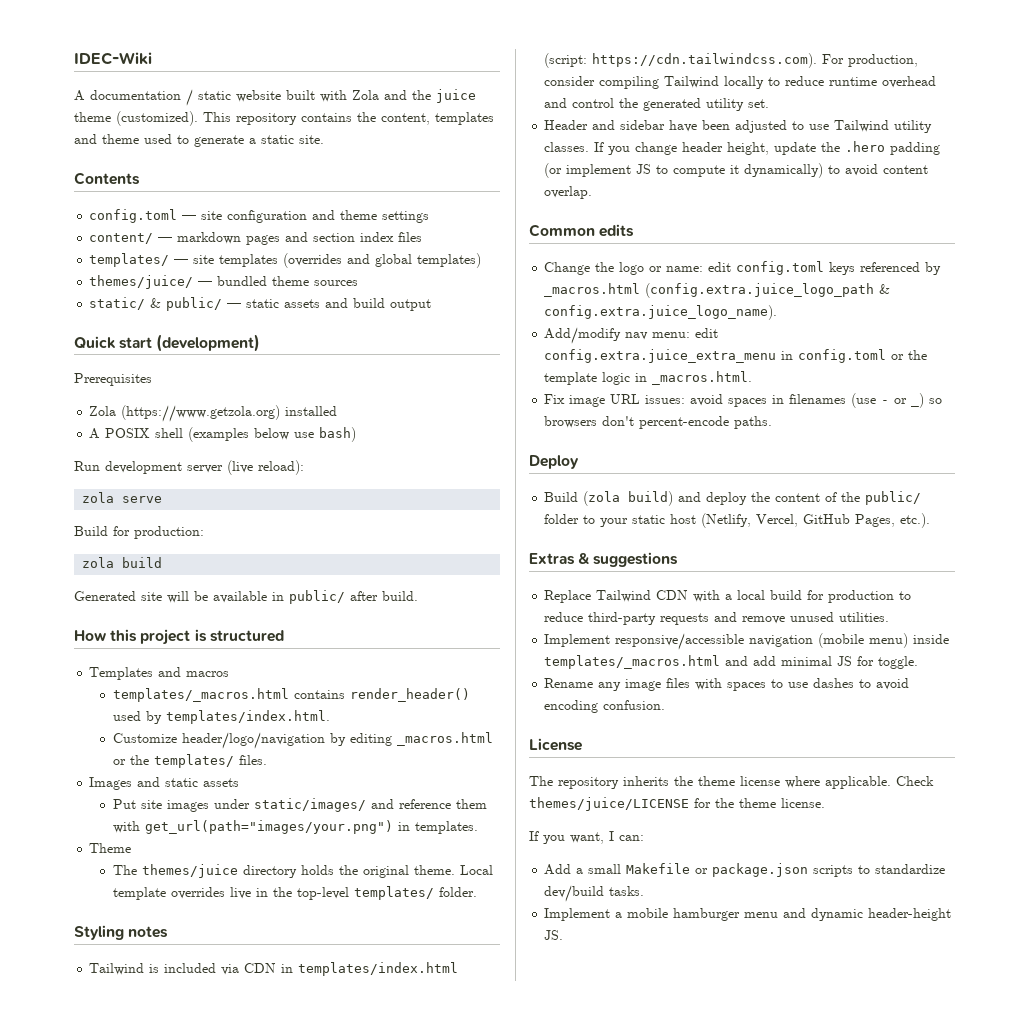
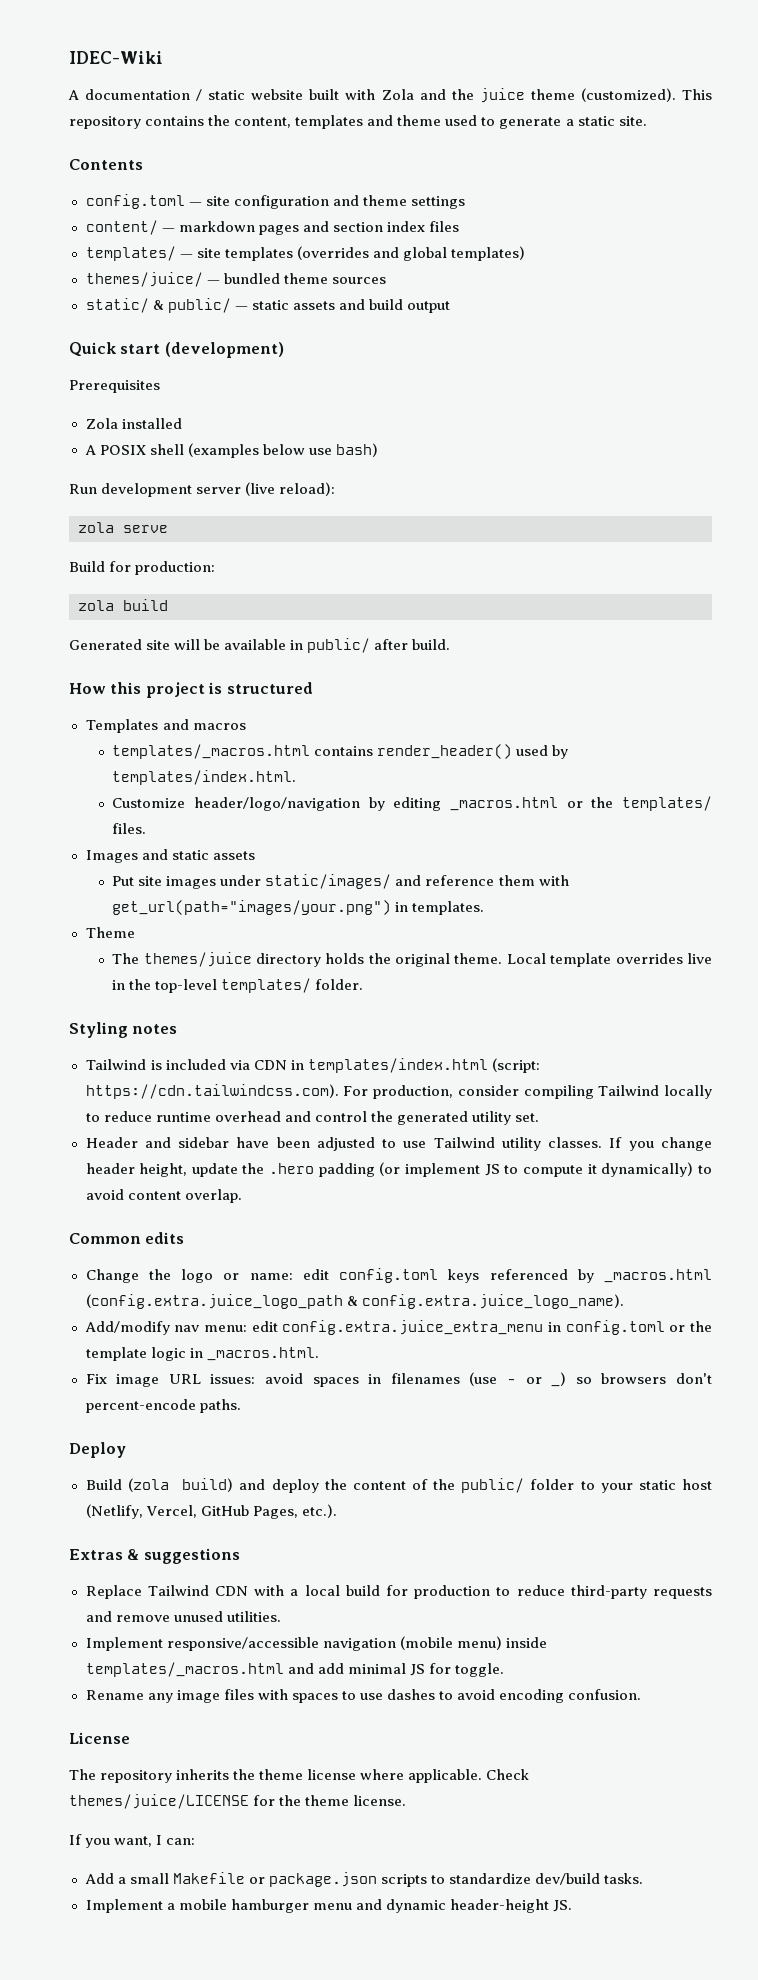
- Zola (https://www.getzola.org) installed
+ Zola installed

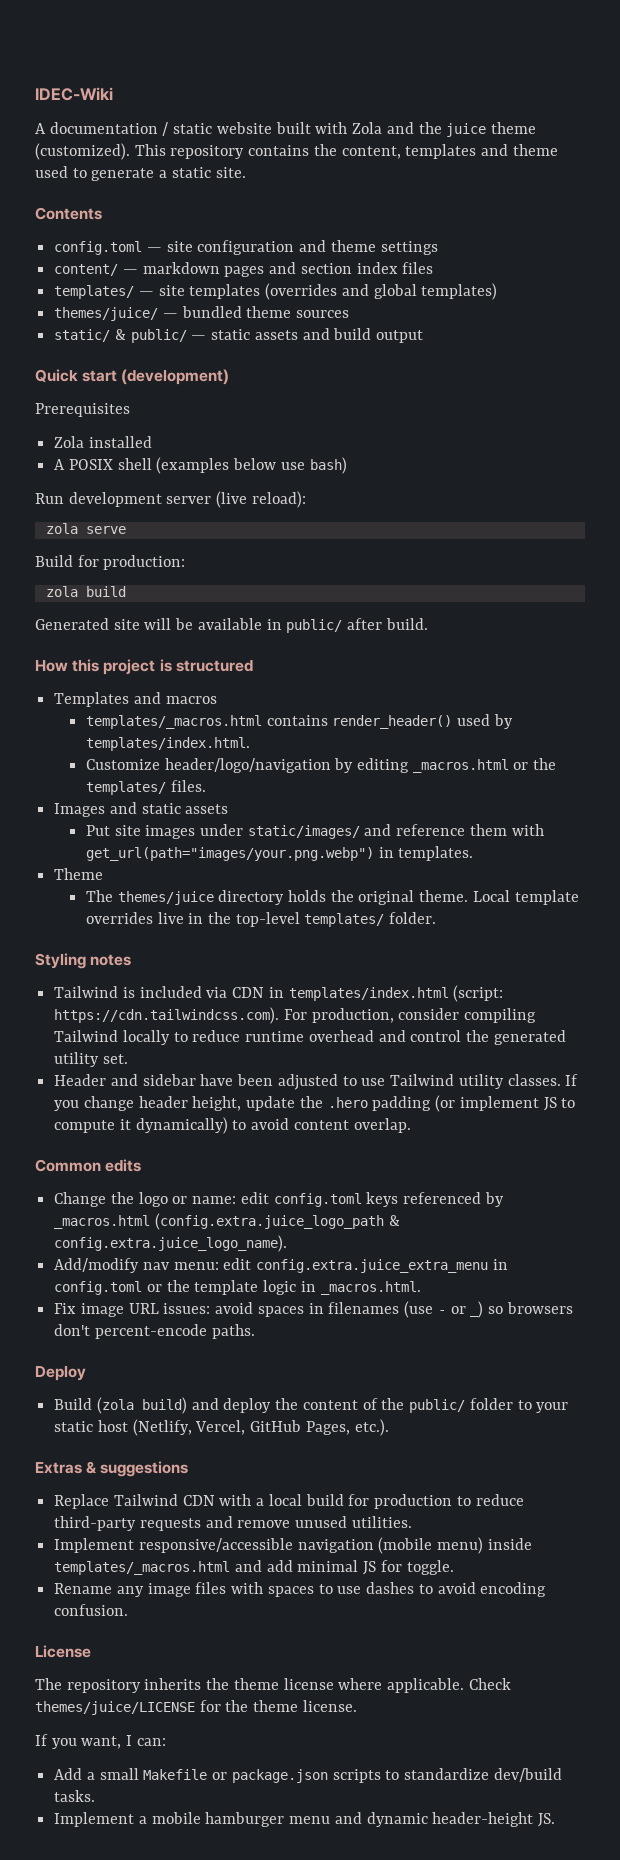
- Put site images under static/images/ and reference them with get_url(path="images/your.png") in templates.
+ Put site images under static/images/ and reference them with get_url(path="images/your.png.webp") in templates.

